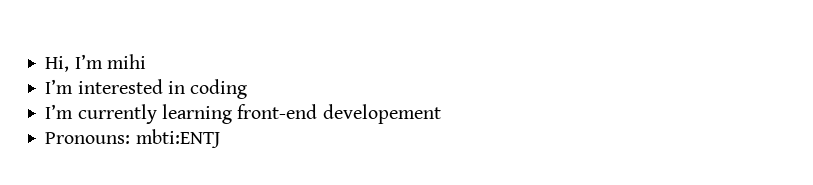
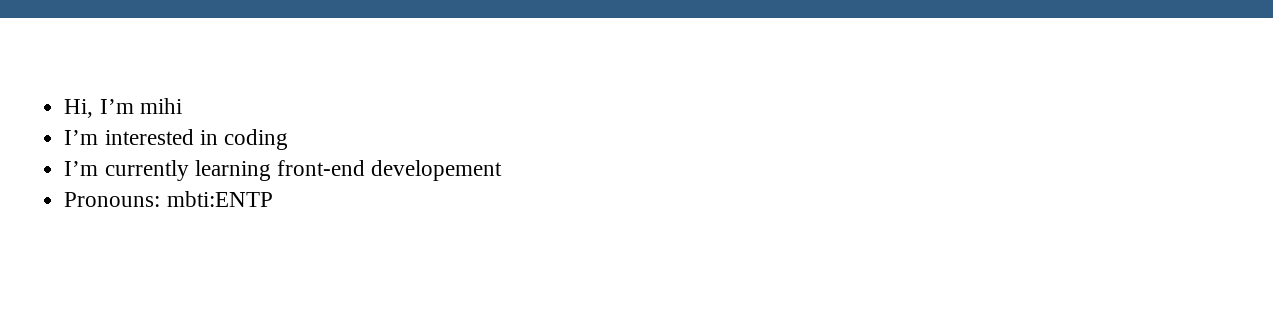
- Pronouns: mbti:ENTJ
+ Pronouns: mbti:ENTP

